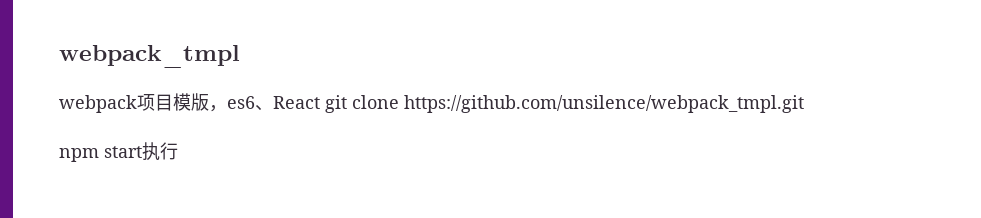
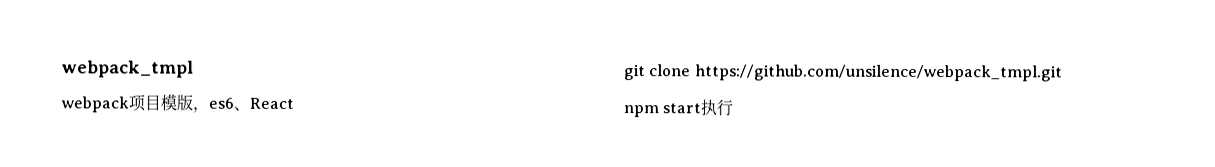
- webpack项目模版，es6、React git clone https://github.com/unsilence/webpack_tmpl.git
+ webpack项目模版，es6、React
+ git clone https://github.com/unsilence/webpack_tmpl.git

